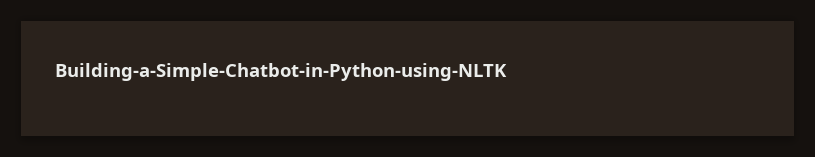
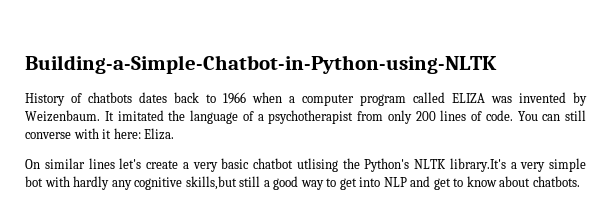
+ History of chatbots dates back to 1966 when a computer program called ELIZA was invented by Weizenbaum. It imitated the language of a psychotherapist from only 200 lines of code. You can still converse with it here: Eliza.
+ On similar lines let's create a very basic chatbot utlising the Python's NLTK library.It's a very simple bot with hardly any cognitive skills,but still a good way to get into NLP and get to know about chatbots.

